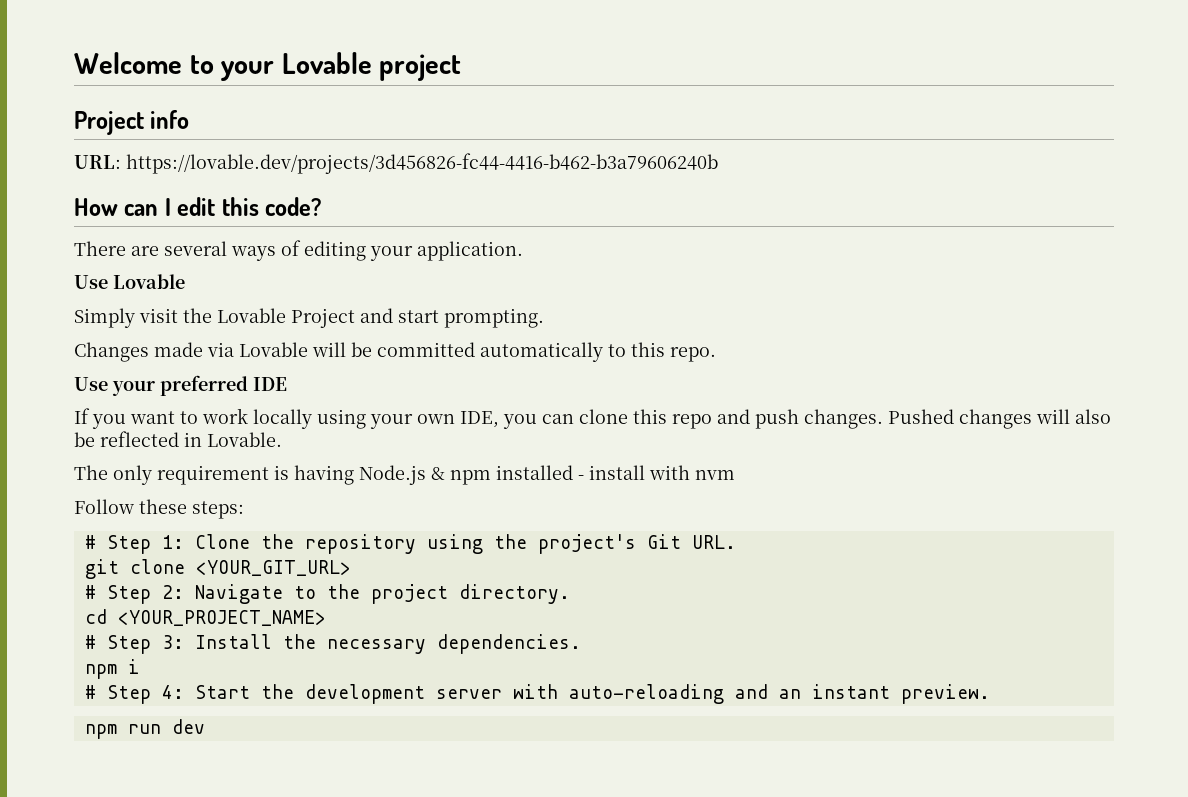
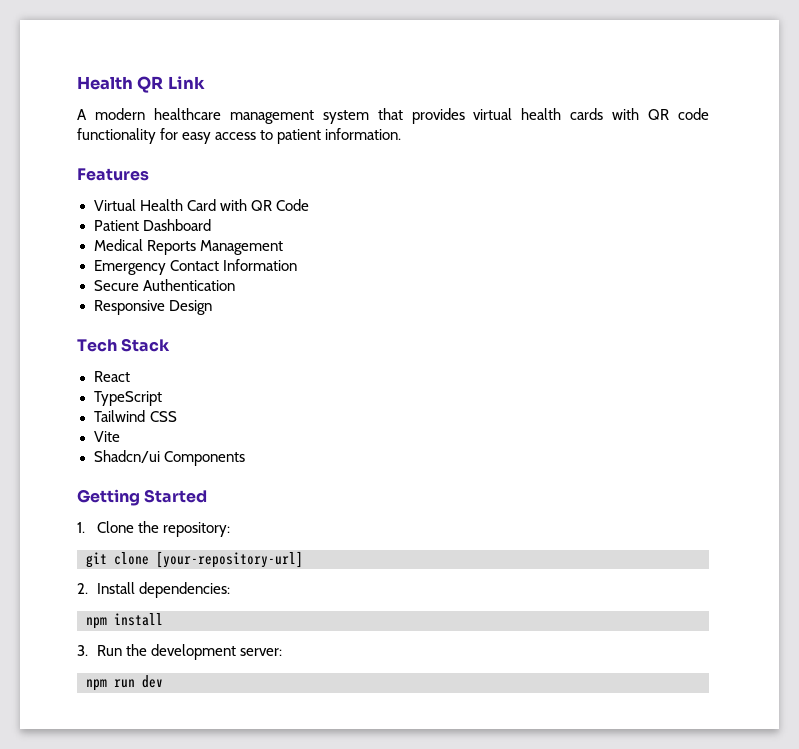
- Welcome to your Lovable project
- Project info
- URL: https://lovable.dev/projects/3d456826-fc44-4416-b462-b3a79606240b
- How can I edit this code?
- There are several ways of editing your application.
- Use Lovable
- Simply visit the Lovable Project and start prompting.
- Changes made via Lovable will be committed automatically to this repo.
- Use your preferred IDE
- If you want to work locally using your own IDE, you can clone this repo and push changes. Pushed changes will also be reflected in Lovable.
- The only requirement is having Node.js & npm installed - install with nvm
- Follow these steps:
- # Step 1: Clone the repository using the project's Git URL.
- git clone <YOUR_GIT_URL>
- # Step 2: Navigate to the project directory.
- cd <YOUR_PROJECT_NAME>
- # Step 3: Install the necessary dependencies.
- npm i
- # Step 4: Start the development server with auto-reloading and an instant preview.
+ Health QR Link
+ A modern healthcare management system that provides virtual health cards with QR code functionality for easy access to patient information.
+ Features
+ Virtual Health Card with QR Code
+ Patient Dashboard
+ Medical Reports Management
+ Emergency Contact Information
+ Secure Authentication
+ Responsive Design
+ Tech Stack
+ React
+ TypeScript
+ Tailwind CSS
+ Vite
+ Shadcn/ui Components
+ Getting Started
+ 1. Clone the repository:
+ git clone [your-repository-url]
+ 2. Install dependencies:
+ npm install
+ 3. Run the development server:

